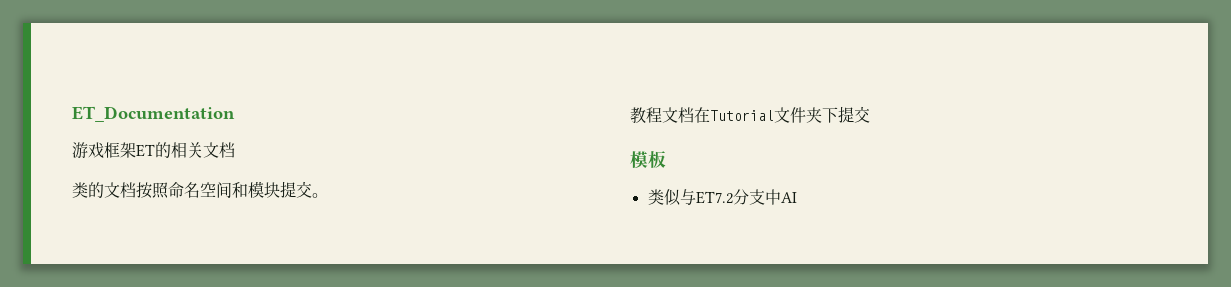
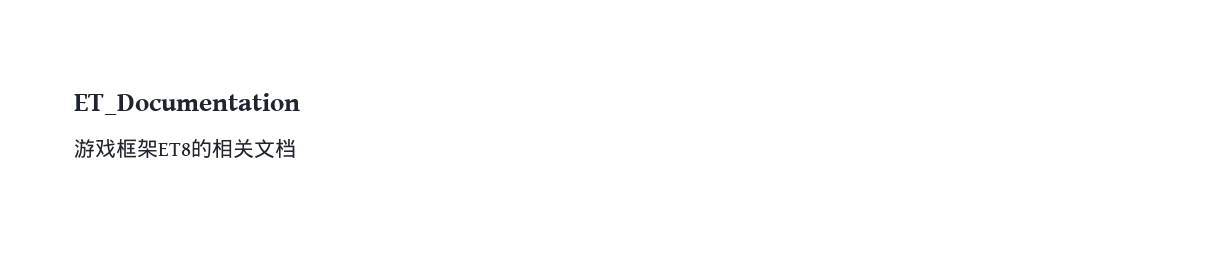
- 游戏框架ET的相关文档
+ 游戏框架ET8的相关文档
- 类的文档按照命名空间和模块提交。
- 教程文档在Tutorial文件夹下提交
- 模板
- 类似与ET7.2分支中AI

